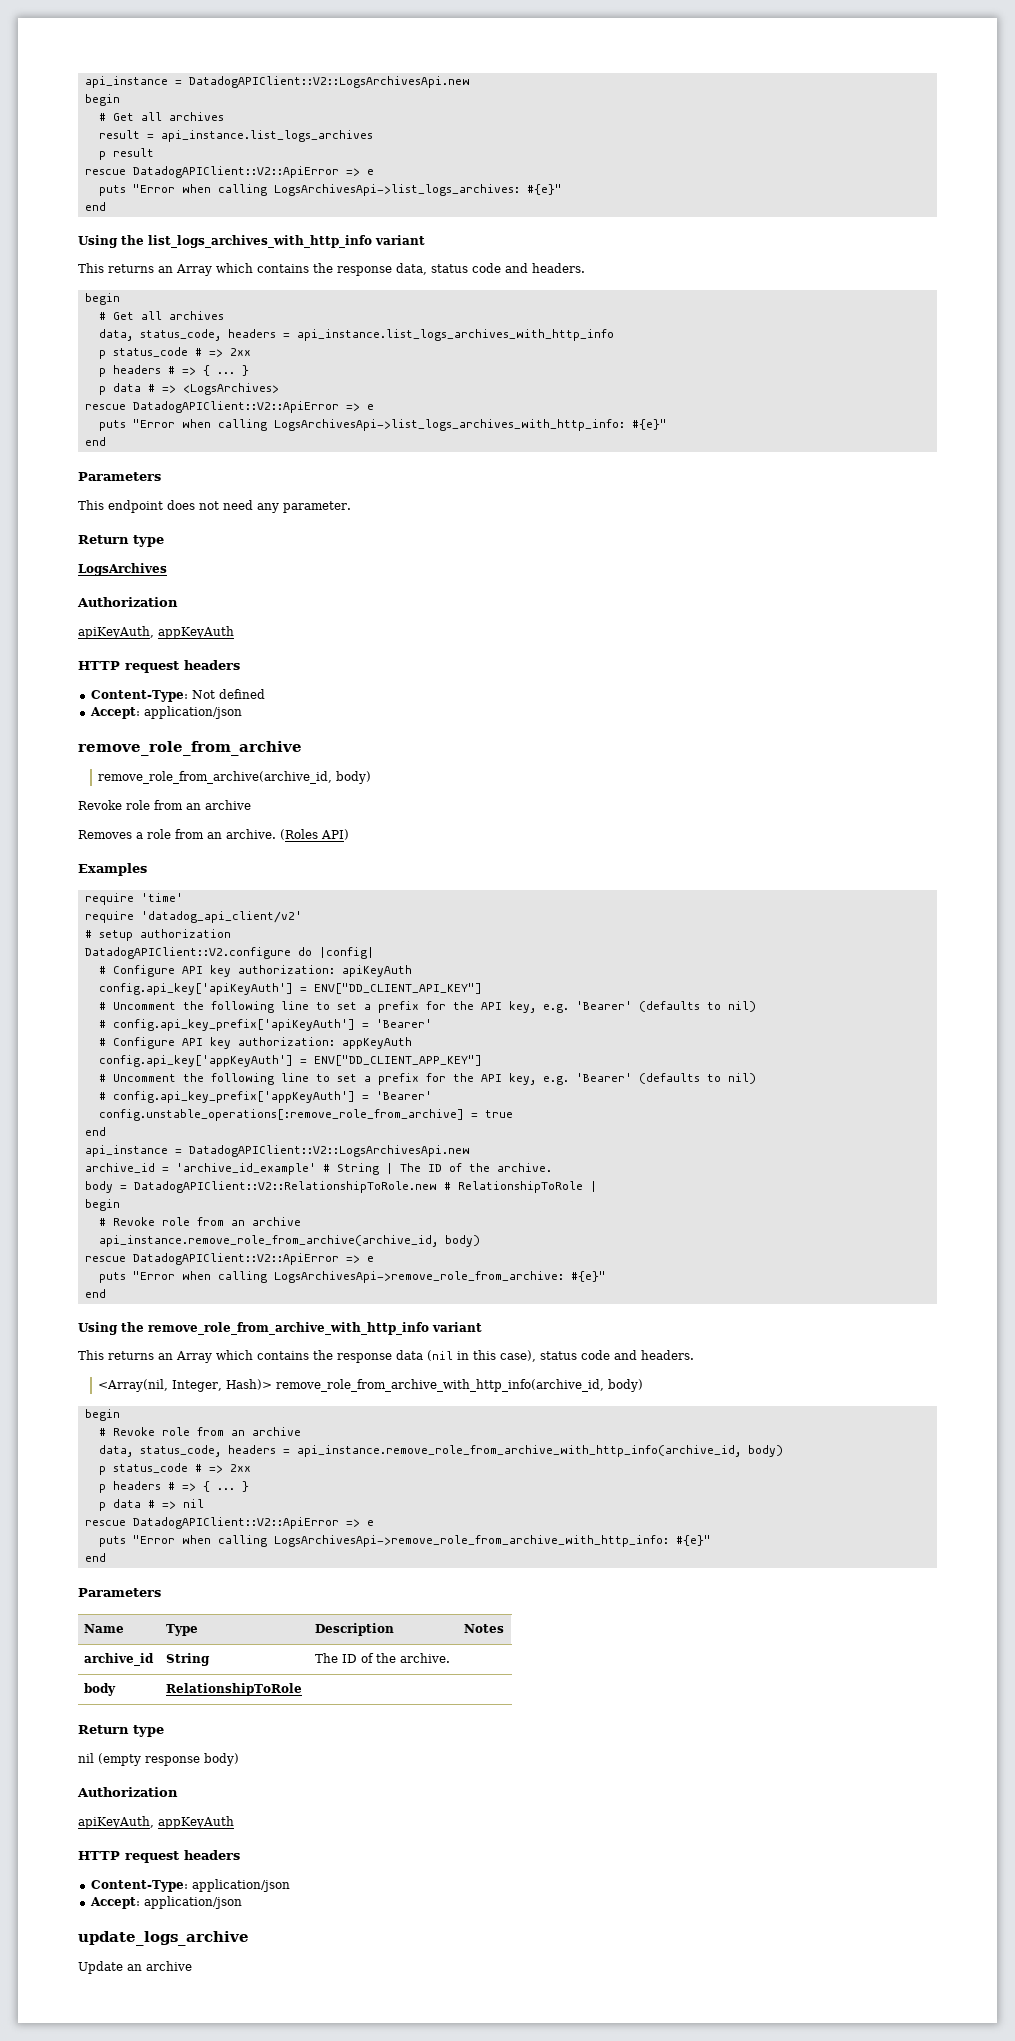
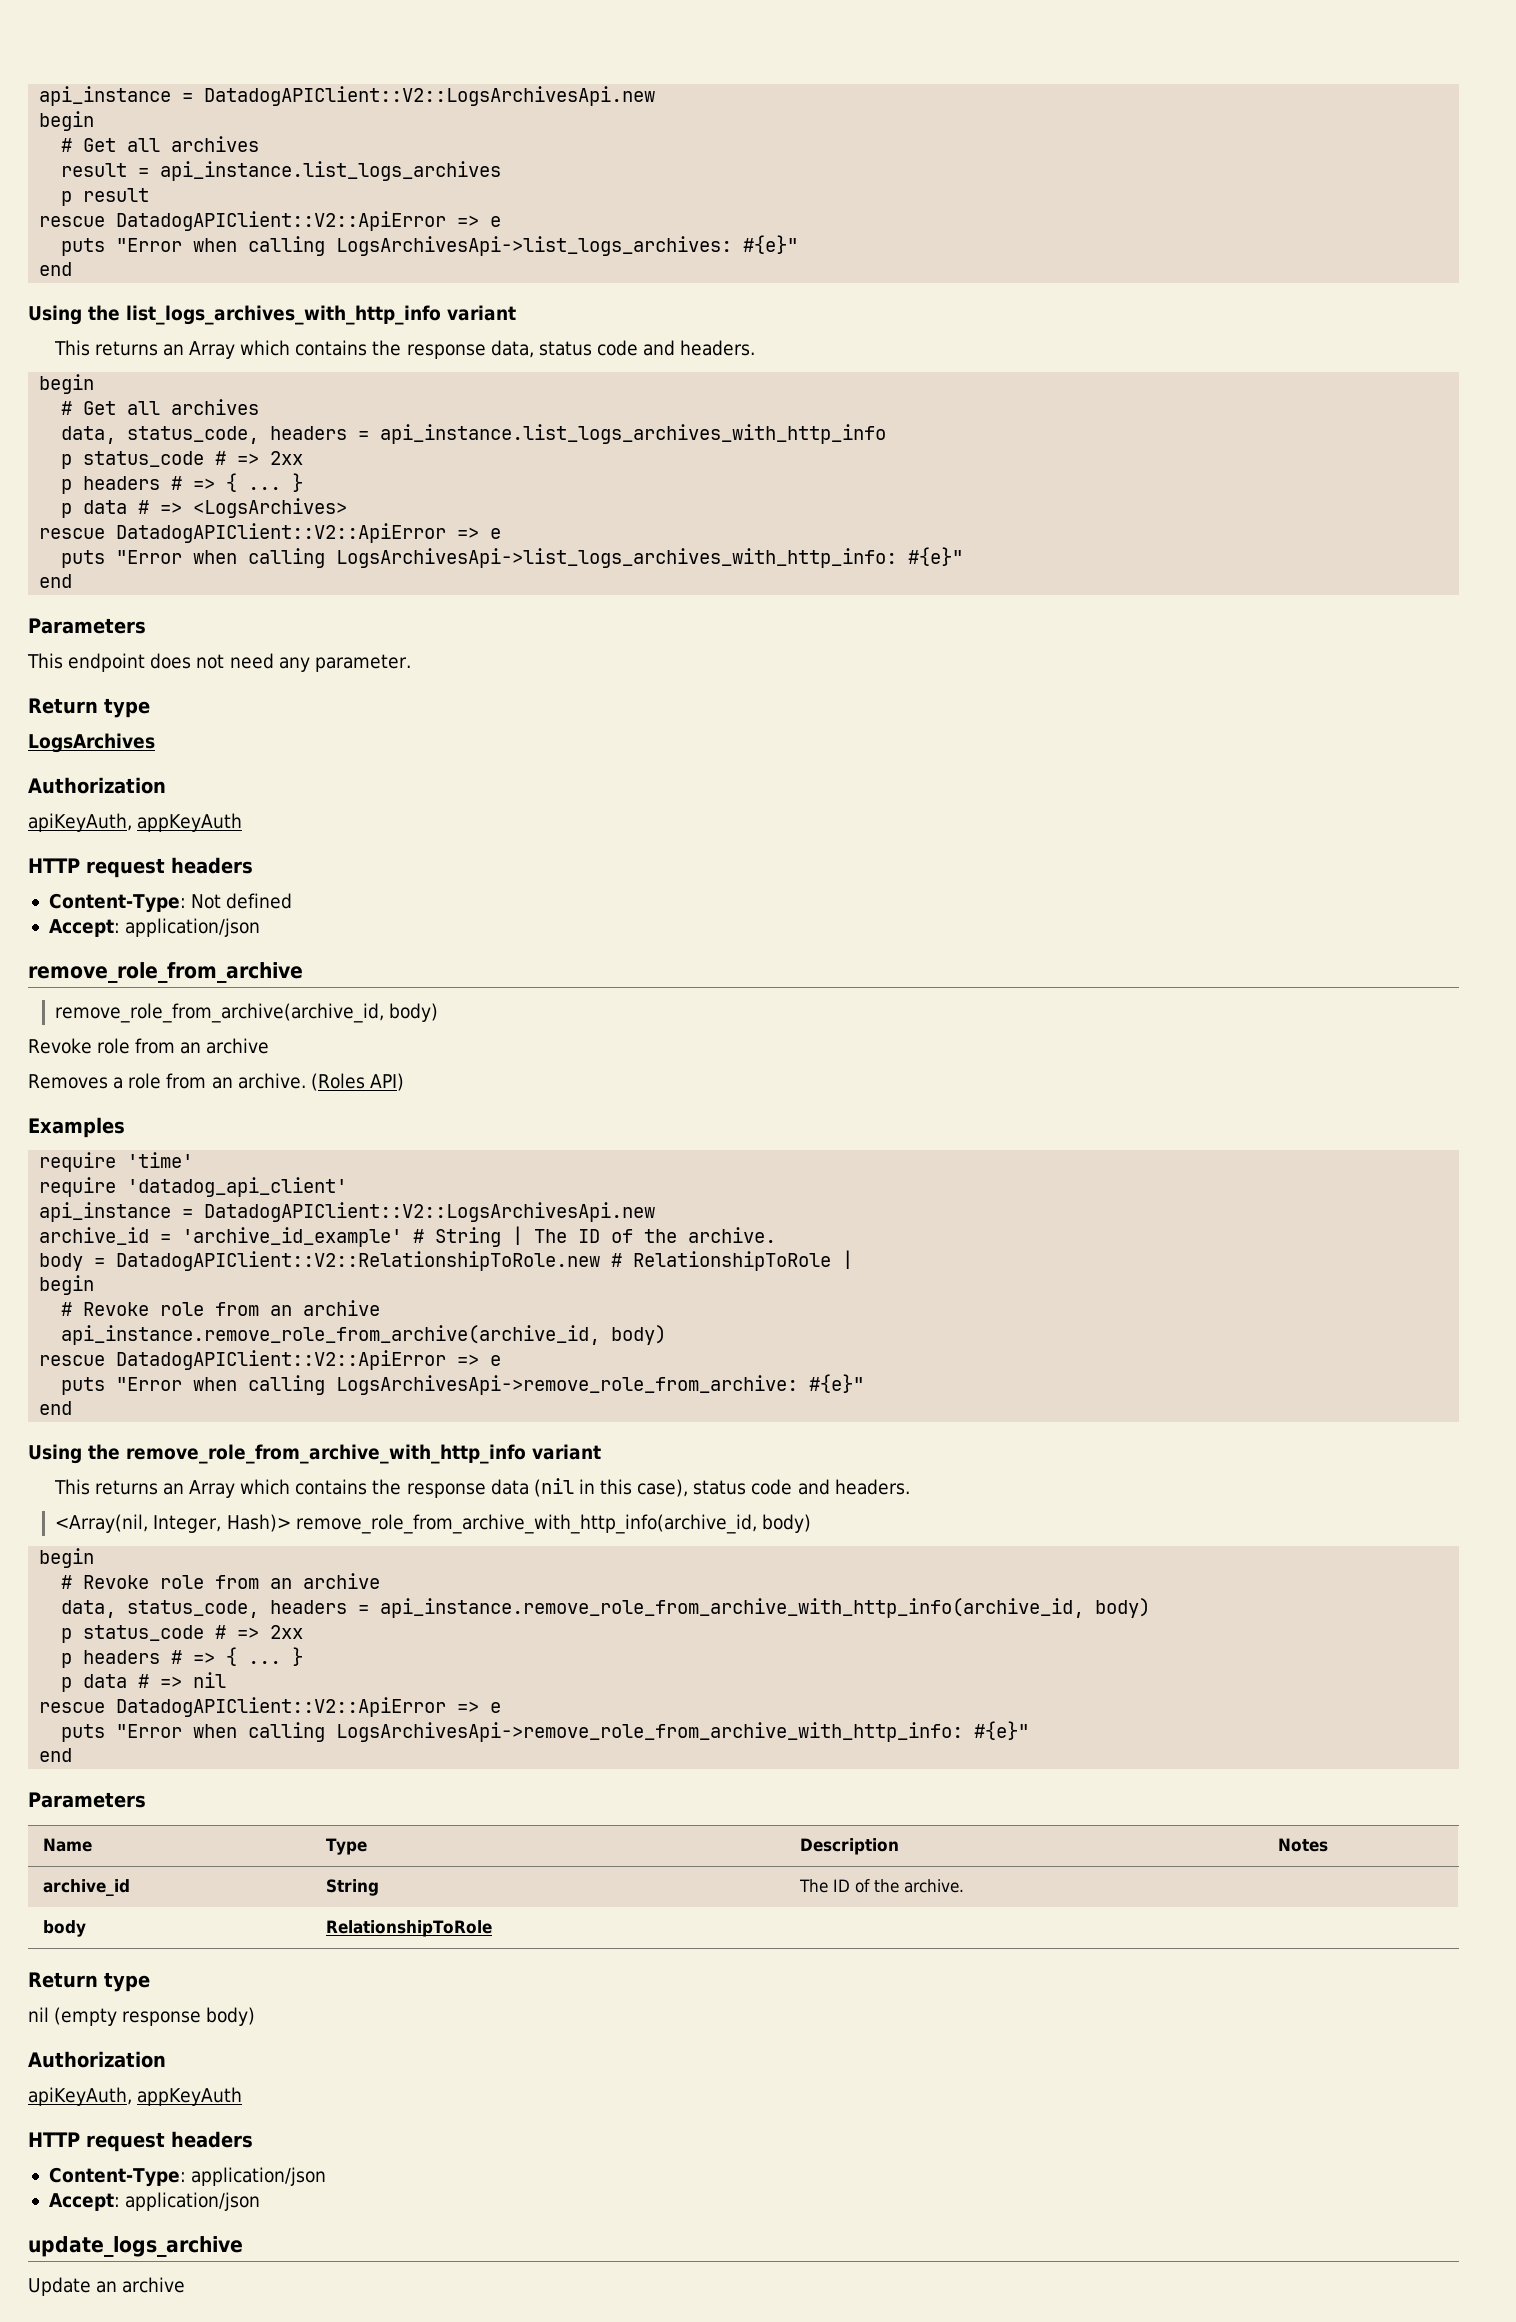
- require 'datadog_api_client/v2'
- # setup authorization
- DatadogAPIClient::V2.configure do |config|
- # Configure API key authorization: apiKeyAuth
- config.api_key['apiKeyAuth'] = ENV["DD_CLIENT_API_KEY"]
- # Uncomment the following line to set a prefix for the API key, e.g. 'Bearer' (defaults to nil)
- # config.api_key_prefix['apiKeyAuth'] = 'Bearer'
- # Configure API key authorization: appKeyAuth
- config.api_key['appKeyAuth'] = ENV["DD_CLIENT_APP_KEY"]
- # Uncomment the following line to set a prefix for the API key, e.g. 'Bearer' (defaults to nil)
- # config.api_key_prefix['appKeyAuth'] = 'Bearer'
- config.unstable_operations[:remove_role_from_archive] = true
- end
+ require 'datadog_api_client'

